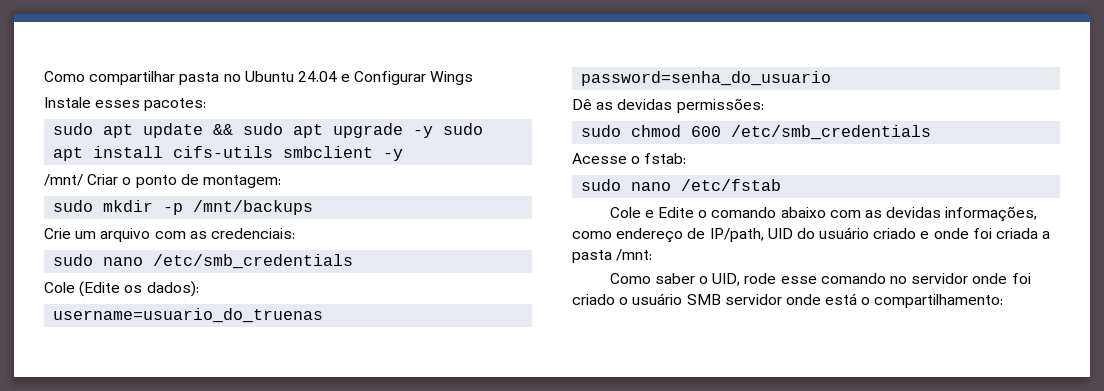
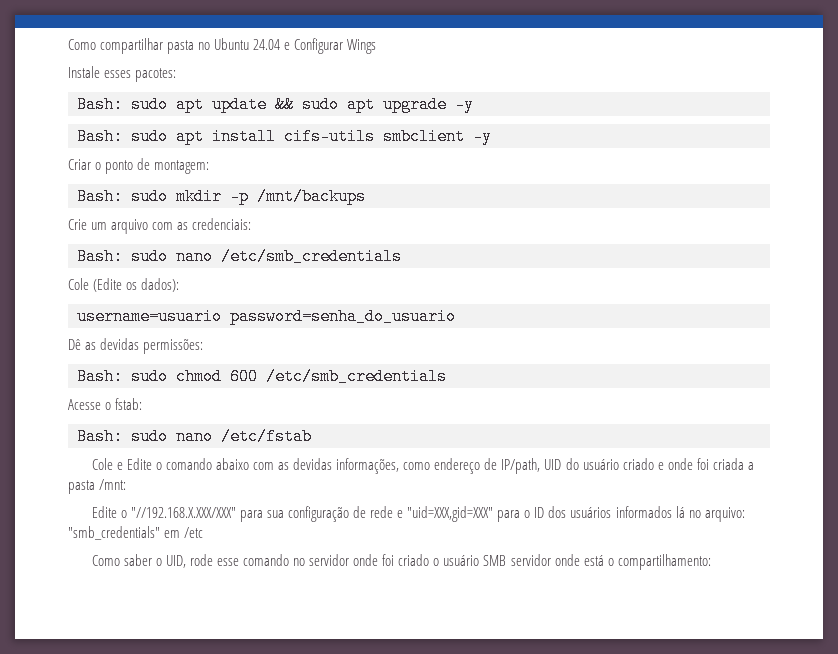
- sudo apt update && sudo apt upgrade -y sudo apt install cifs-utils smbclient -y
+ Bash: sudo apt update && sudo apt upgrade -y
+ Bash: sudo apt install cifs-utils smbclient -y
- /mnt/ Criar o ponto de montagem:
+ Criar o ponto de montagem:
- sudo mkdir -p /mnt/backups
+ Bash: sudo mkdir -p /mnt/backups
- sudo nano /etc/smb_credentials
+ Bash: sudo nano /etc/smb_credentials
- username=usuario_do_truenas password=senha_do_usuario
+ username=usuario password=senha_do_usuario
- sudo chmod 600 /etc/smb_credentials
+ Bash: sudo chmod 600 /etc/smb_credentials
- sudo nano /etc/fstab
+ Bash: sudo nano /etc/fstab
+ Edite o "//192.168.X.XXX/XXX" para sua configuração de rede e "uid=XXX,gid=XXX" para o ID dos usuários informados lá no arquivo: "smb_credentials" em /etc

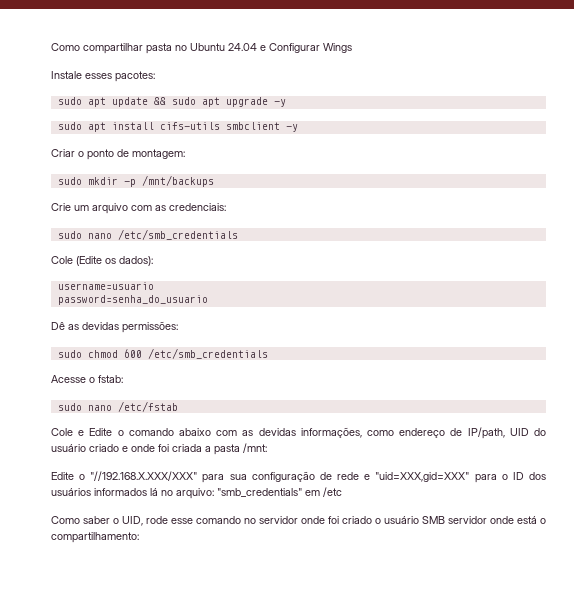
- Bash: sudo apt update && sudo apt upgrade -y
+ sudo apt update && sudo apt upgrade -y
- Bash: sudo apt install cifs-utils smbclient -y
+ sudo apt install cifs-utils smbclient -y
- Bash: sudo mkdir -p /mnt/backups
+ sudo mkdir -p /mnt/backups
- Bash: sudo nano /etc/smb_credentials
+ sudo nano /etc/smb_credentials
- username=usuario password=senha_do_usuario
+ username=usuario
+ password=senha_do_usuario
- Bash: sudo chmod 600 /etc/smb_credentials
+ sudo chmod 600 /etc/smb_credentials
- Bash: sudo nano /etc/fstab
+ sudo nano /etc/fstab

